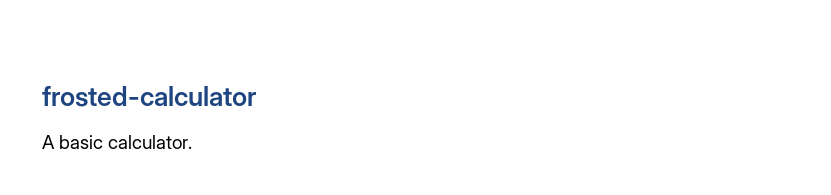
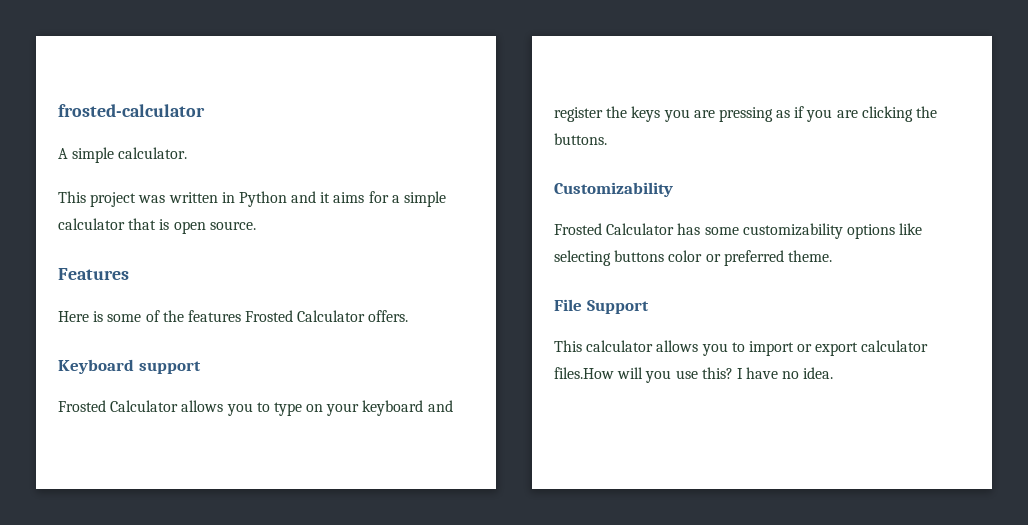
- A basic calculator.
+ A simple calculator.
+ This project was written in Python and it aims for a simple calculator that is open source.
+ Features
+ Here is some of the features Frosted Calculator offers.
+ Keyboard support
+ Frosted Calculator allows you to type on your keyboard and register the keys you are pressing as if you are clicking the buttons.
+ Customizability
+ Frosted Calculator has some customizability options like selecting buttons color or preferred theme.
+ File Support
+ This calculator allows you to import or export calculator files.How will you use this? I have no idea.

